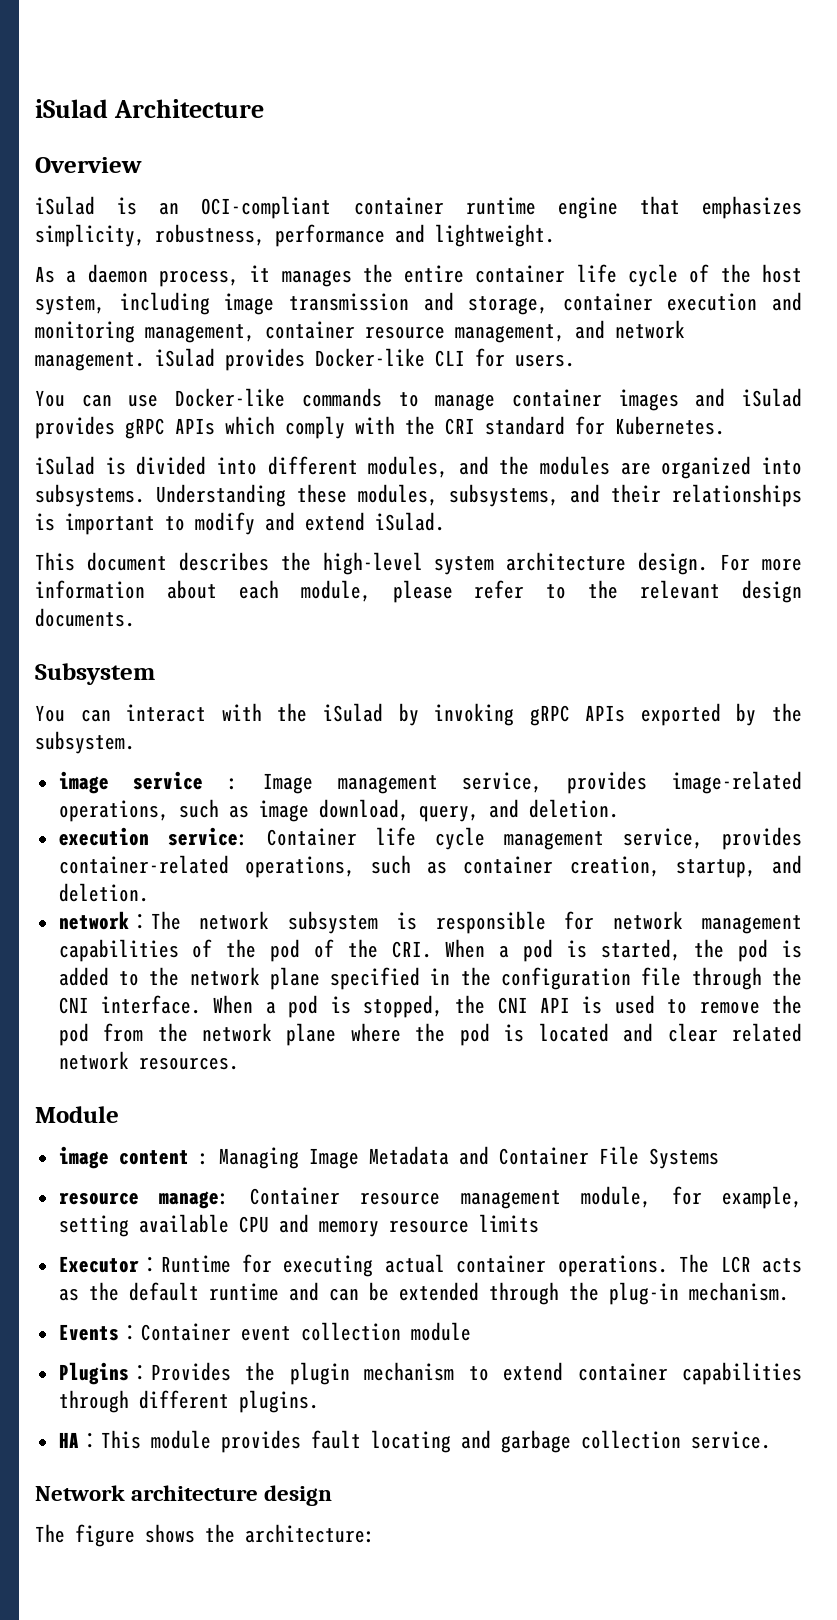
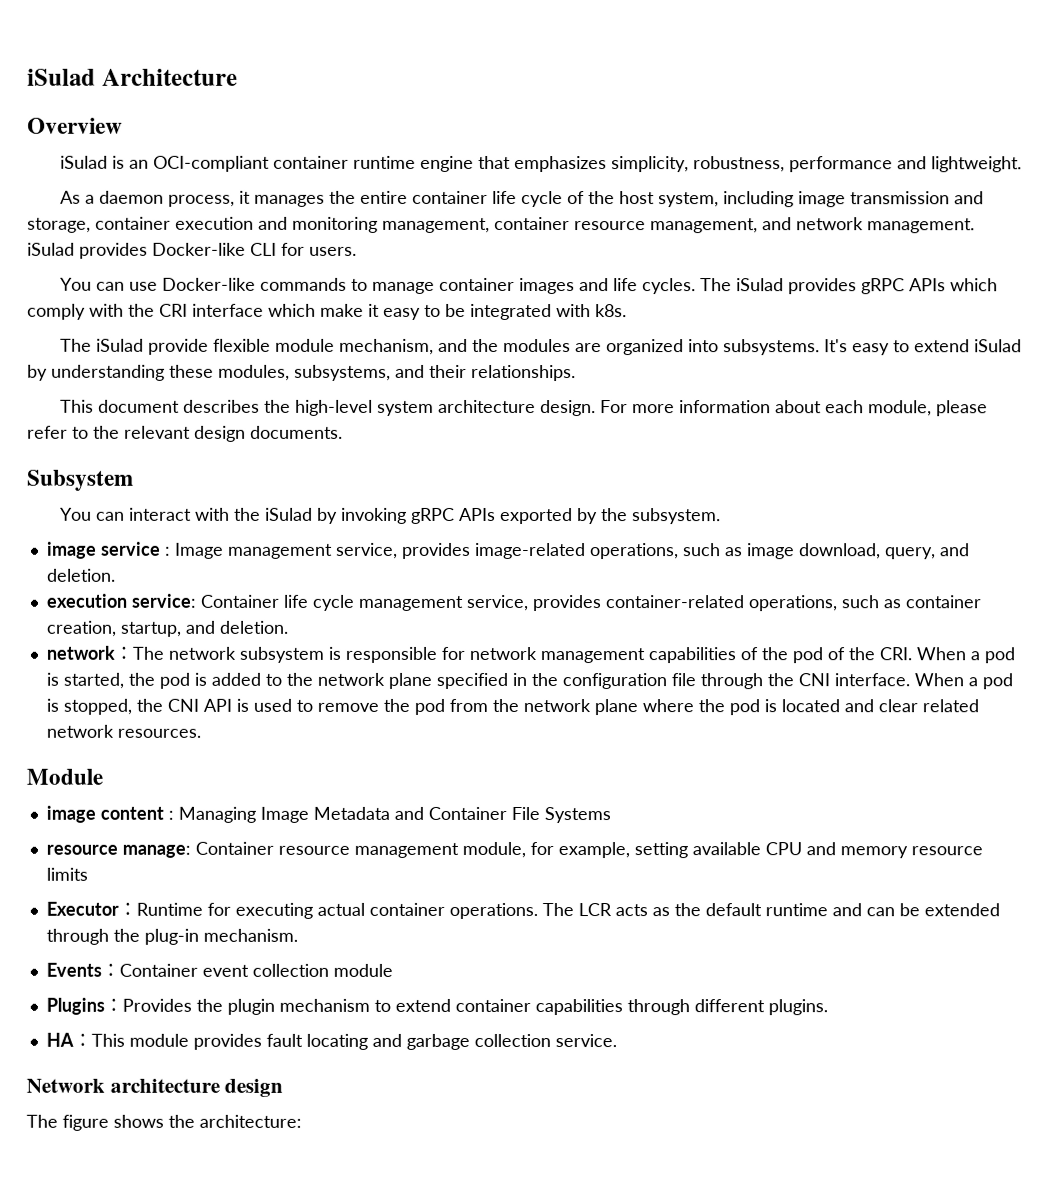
- You can use Docker-like commands to manage container images and iSulad provides gRPC APIs which comply with the CRI standard for Kubernetes.
- iSulad is divided into different modules, and the modules are organized into subsystems.
+ You can use Docker-like commands to manage container images and life cycles. The iSulad provides gRPC APIs which comply with the CRI interface which make it easy to be integrated with k8s.
+ The iSulad provide flexible module mechanism, and the modules are organized into subsystems.
- Understanding these modules, subsystems, and their relationships is important to modify and extend iSulad.
+ It's easy to extend iSulad by understanding these modules, subsystems, and their relationships.

